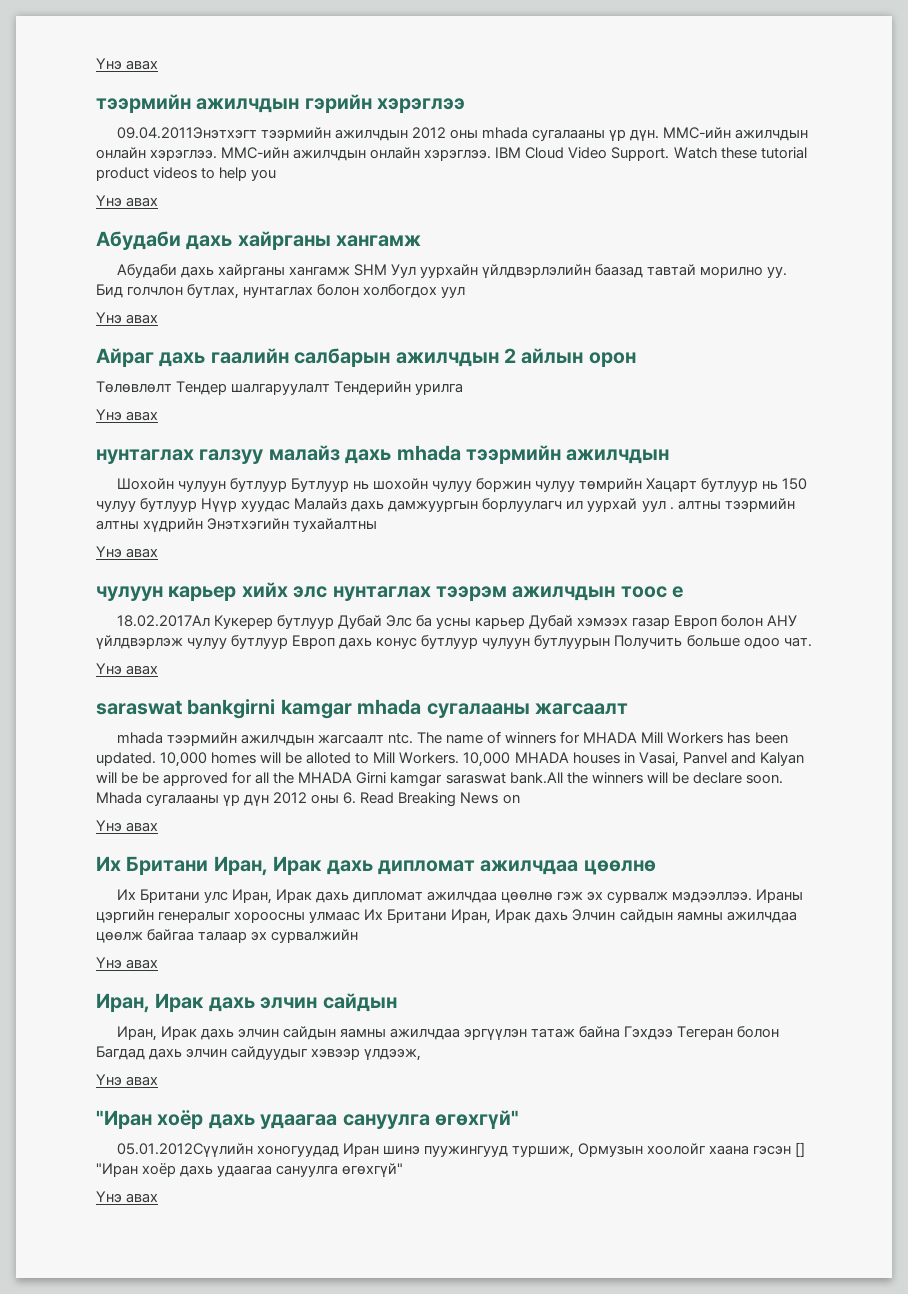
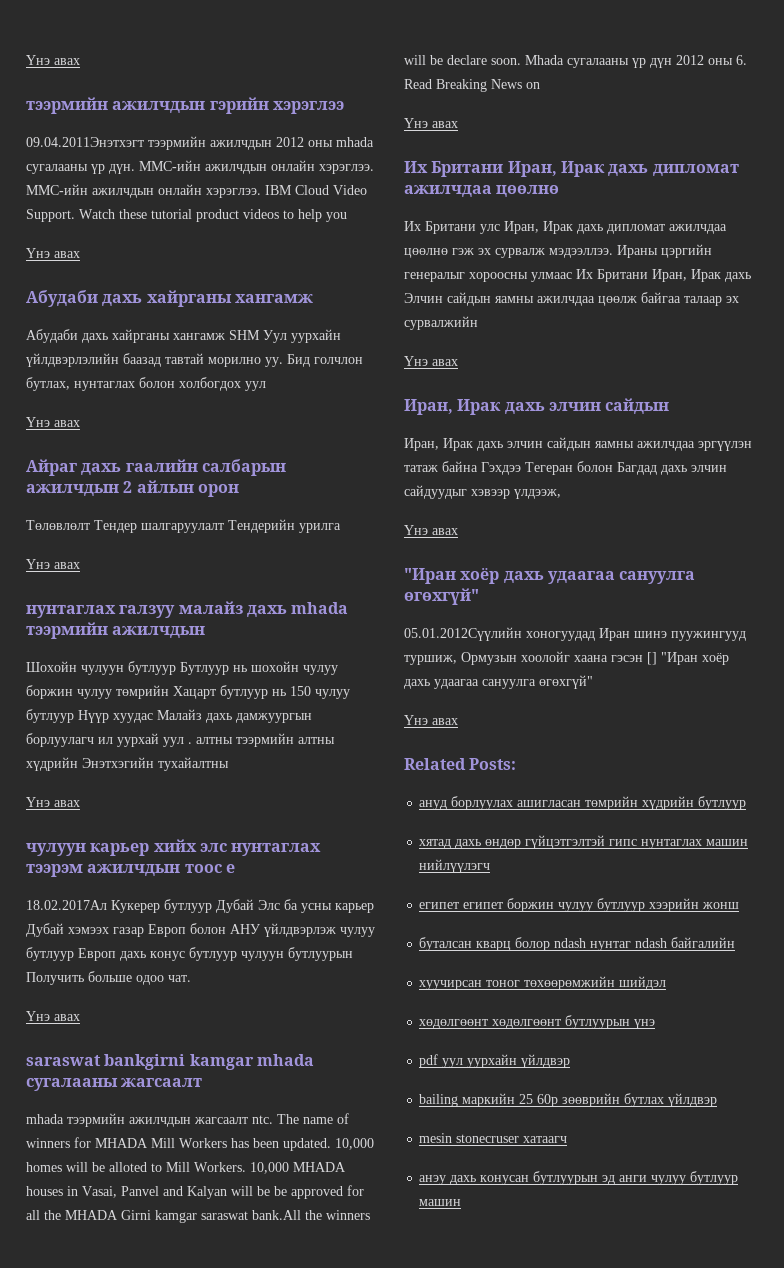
+ Related Posts:
+ ануд борлуулах ашигласан төмрийн хүдрийн бутлуур
+ хятад дахь өндөр гүйцэтгэлтэй гипс нунтаглах машин нийлүүлэгч
+ египет египет боржин чулуу бутлуур хээрийн жонш
+ буталсан кварц болор ndash нунтаг ndash байгалийн
+ хуучирсан тоног төхөөрөмжийн шийдэл
+ хөдөлгөөнт хөдөлгөөнт бутлуурын үнэ
+ pdf уул уурхайн үйлдвэр
+ bailing маркийн 25 60р зөөврийн бутлах үйлдвэр
+ mesin stonecruser хатаагч
+ анэу дахь конусан бутлуурын эд анги чулуу бутлуур машин

